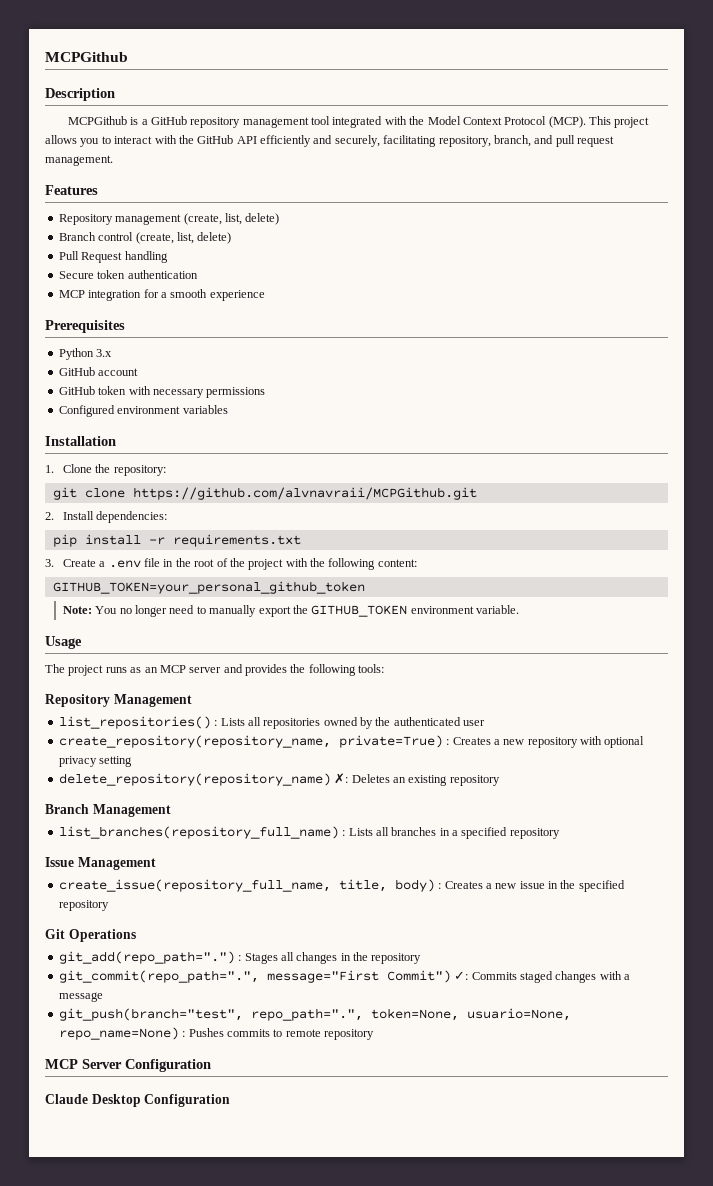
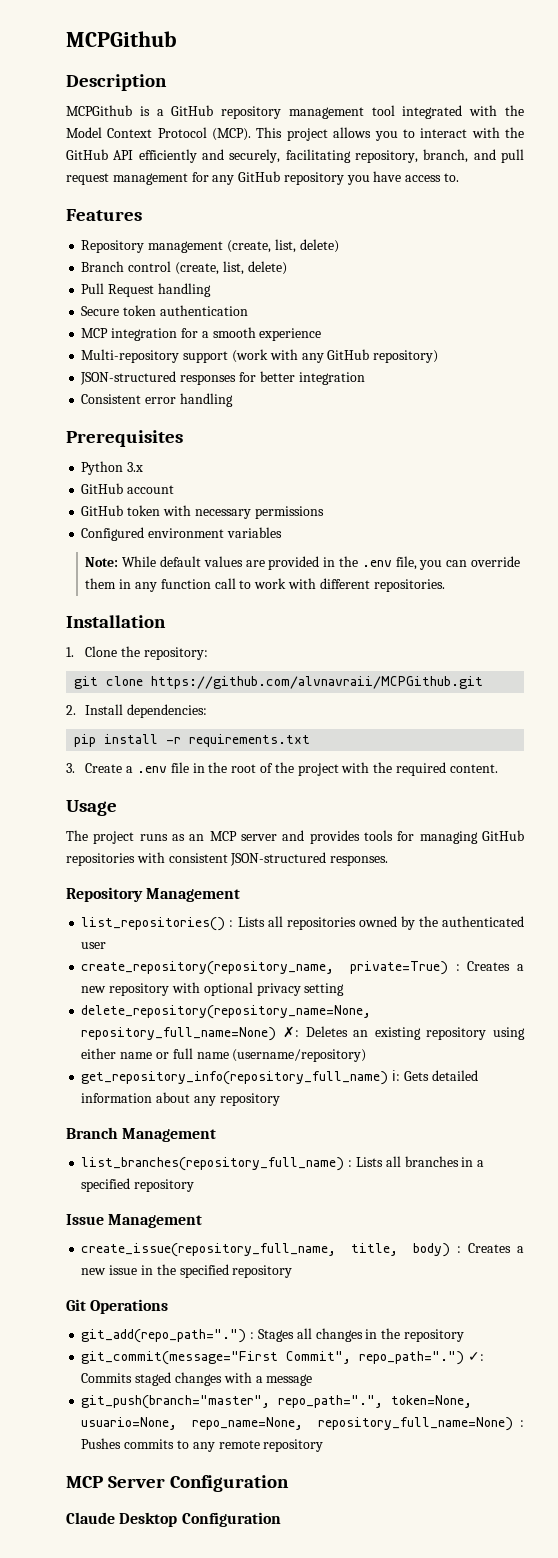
- This project allows you to interact with the GitHub API efficiently and securely, facilitating repository, branch, and pull request management.
+ This project allows you to interact with the GitHub API efficiently and securely, facilitating repository, branch, and pull request management for any GitHub repository you have access to.
+ Multi-repository support (work with any GitHub repository)
+ JSON-structured responses for better integration
+ Consistent error handling
+ Note: While default values are provided in the .env file, you can override them in any function call to work with different repositories.
- 3. Create a .env file in the root of the project with the following content:
- GITHUB_TOKEN=your_personal_github_token
- Note: You no longer need to manually export the GITHUB_TOKEN environment variable.
+ 3. Create a .env file in the root of the project with the required content.
- The project runs as an MCP server and provides the following tools:
+ The project runs as an MCP server and provides tools for managing GitHub repositories with consistent JSON-structured responses.
- delete_repository(repository_name) ✗: Deletes an existing repository
+ delete_repository(repository_name=None, repository_full_name=None) ✗: Deletes an existing repository using either name or full name (username/repository)
+ get_repository_info(repository_full_name) ℹ: Gets detailed information about any repository
- git_commit(repo_path=".", message="First Commit") ✓: Commits staged changes with a message
+ git_commit(message="First Commit", repo_path=".") ✓: Commits staged changes with a message
- git_push(branch="test", repo_path=".", token=None, usuario=None, repo_name=None) : Pushes commits to remote repository
+ git_push(branch="master", repo_path=".", token=None, usuario=None, repo_name=None, repository_full_name=None) : Pushes commits to any remote repository

